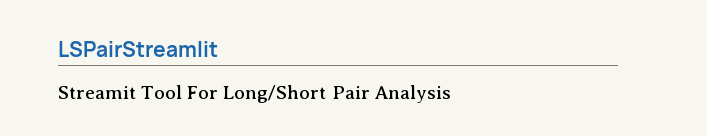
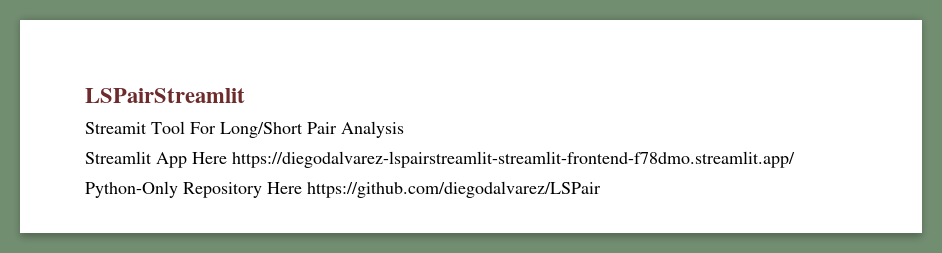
+ Streamlit App Here https://diegodalvarez-lspairstreamlit-streamlit-frontend-f78dmo.streamlit.app/
+ Python-Only Repository Here https://github.com/diegodalvarez/LSPair

